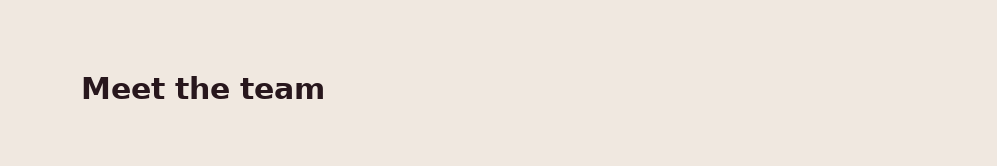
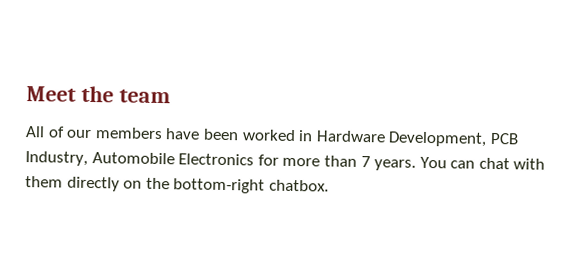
+ All of our members have been worked in Hardware Development, PCB Industry, Automobile Electronics for more than 7 years. You can chat with them directly on the bottom-right chatbox.

